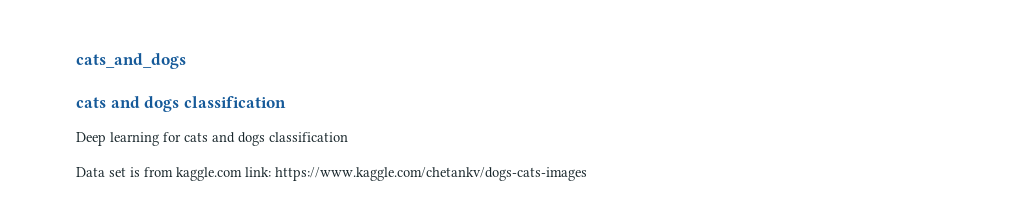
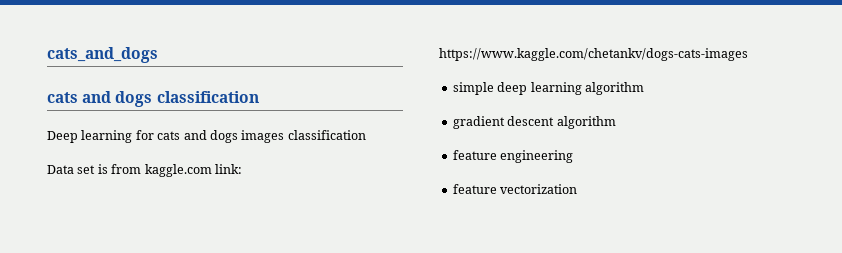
- Deep learning for cats and dogs classification
+ Deep learning for cats and dogs images classification
+ simple deep learning algorithm
+ gradient descent algorithm
+ feature engineering
+ feature vectorization

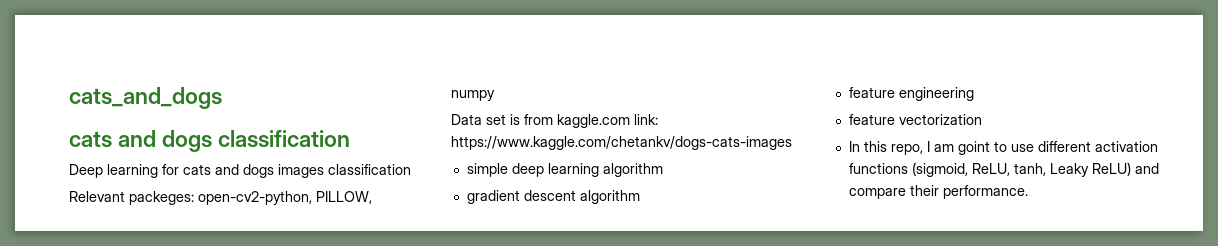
+ Relevant packeges: open-cv2-python, PILLOW, numpy
+ In this repo, I am goint to use different activation functions (sigmoid, ReLU, tanh, Leaky ReLU) and compare their performance.

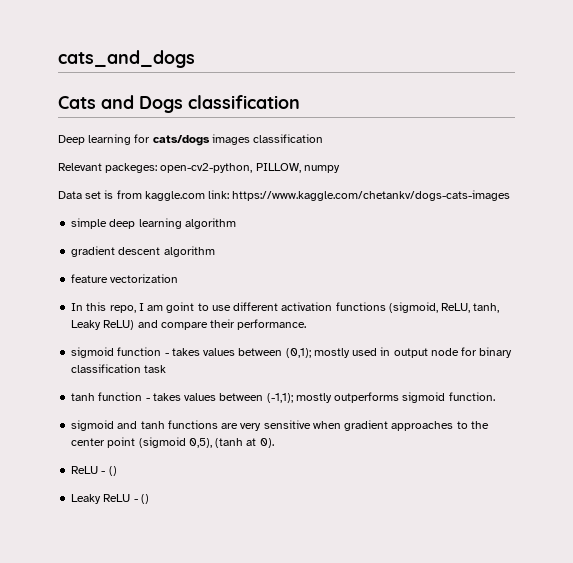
- cats and dogs classification
+ Cats and Dogs classification
- Deep learning for cats and dogs images classification
+ Deep learning for cats/dogs images classification
- feature engineering
+ sigmoid function - takes values between (0,1); mostly used in output node for binary classification task
+ tanh function - takes values between (-1,1); mostly outperforms sigmoid function.
+ sigmoid and tanh functions are very sensitive when gradient approaches to the center point (sigmoid 0,5), (tanh at 0).
+ ReLU - ()
+ Leaky ReLU - ()

